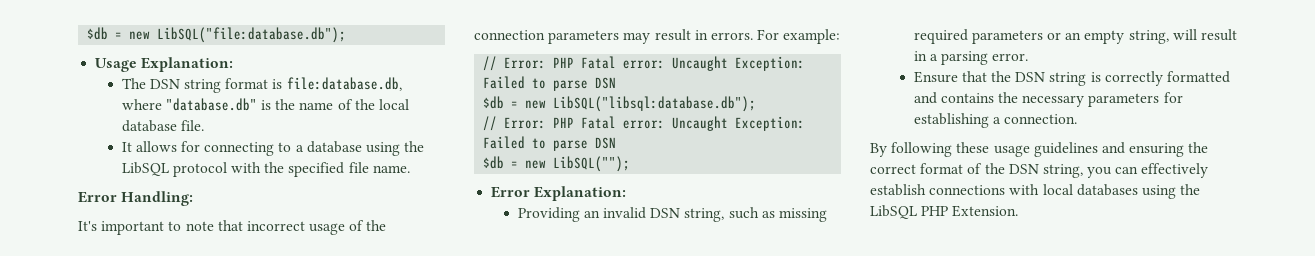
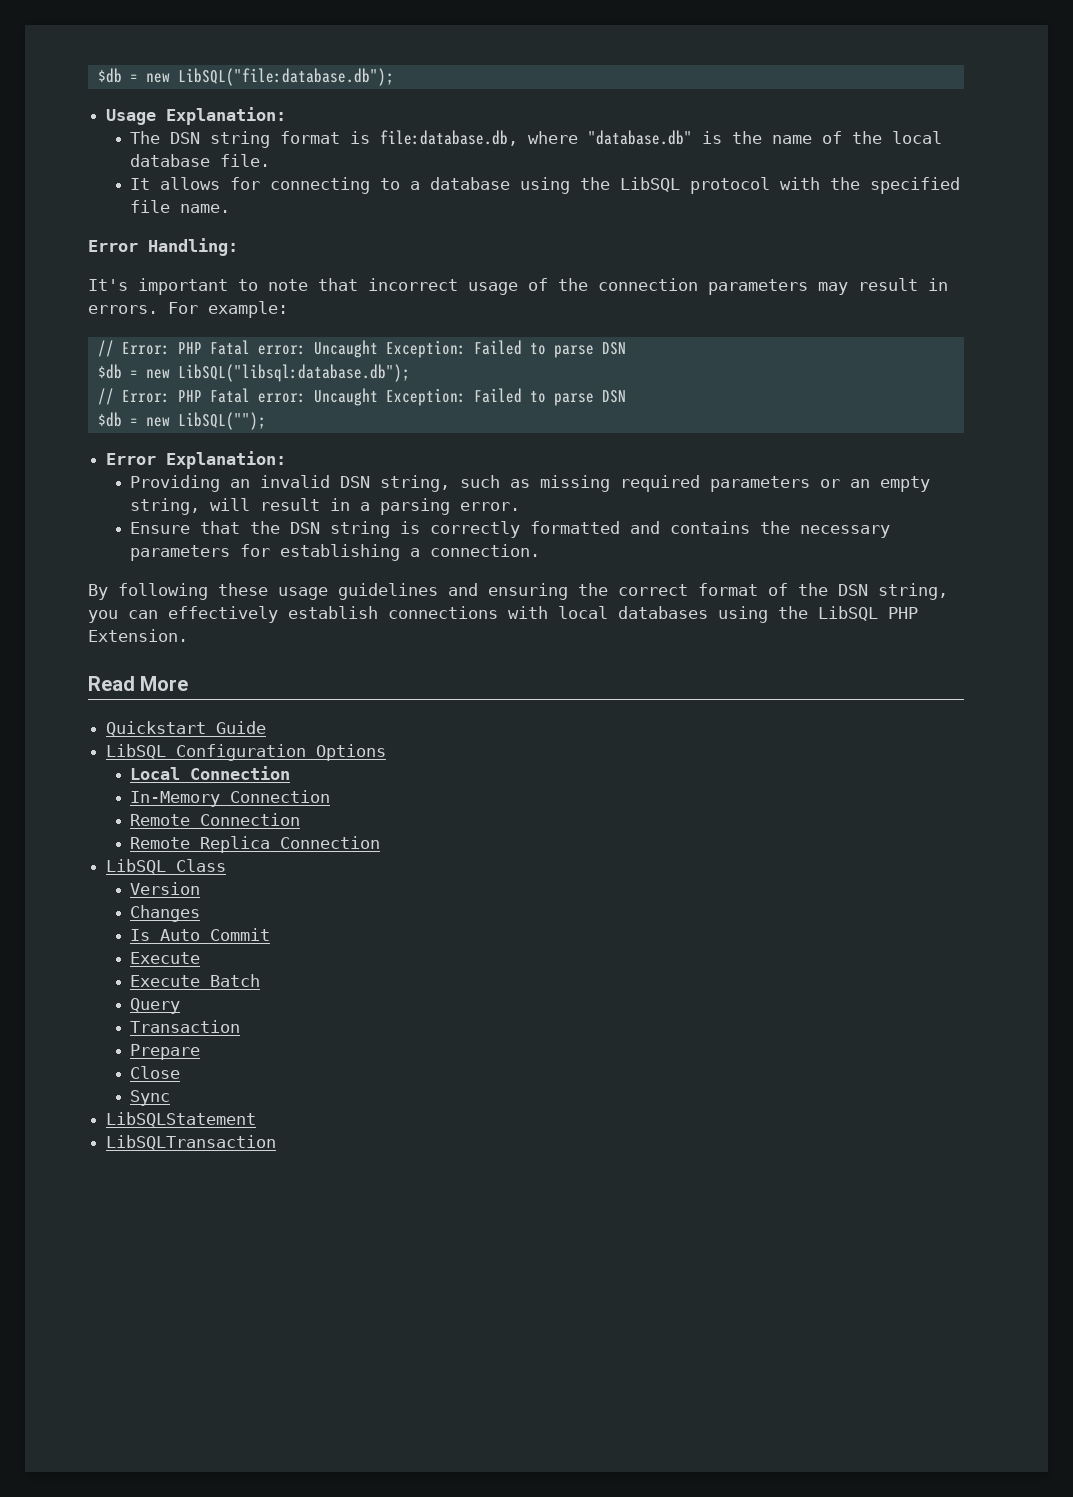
+ Read More
+ Quickstart Guide
+ LibSQL Configuration Options
+ Local Connection
+ In-Memory Connection
+ Remote Connection
+ Remote Replica Connection
+ LibSQL Class
+ Version
+ Changes
+ Is Auto Commit
+ Execute
+ Execute Batch
+ Query
+ Transaction
+ Prepare
+ Close
+ Sync
+ LibSQLStatement
+ LibSQLTransaction

